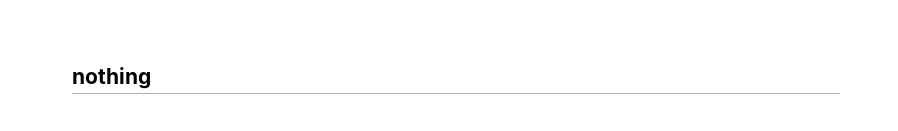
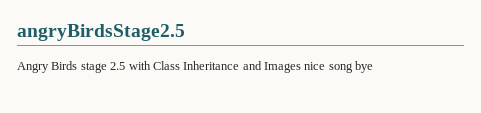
- nothing
+ angryBirdsStage2.5
+ Angry Birds stage 2.5 with Class Inheritance and Images nice song bye

